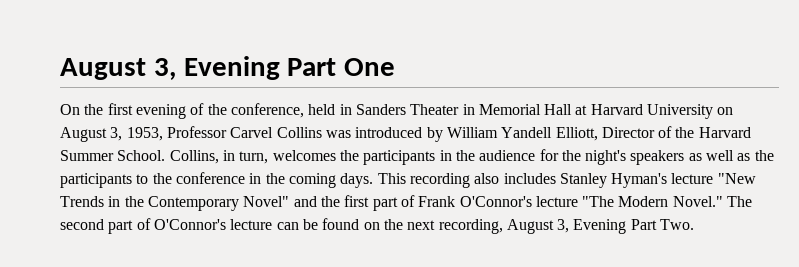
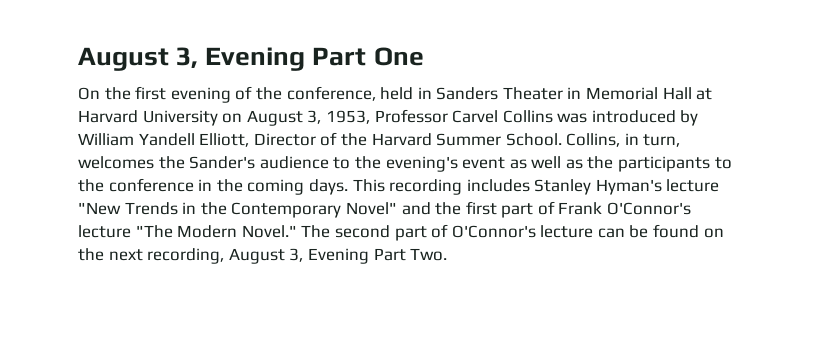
- Collins, in turn, welcomes the participants in the audience for the night's speakers as well as the participants to the conference in the coming days.
+ Collins, in turn, welcomes the Sander's audience to the evening's event as well as the participants to the conference in the coming days.
- This recording also includes Stanley Hyman's lecture "New Trends in the Contemporary Novel" and the first part of Frank O'Connor's lecture "The Modern Novel."
+ This recording includes Stanley Hyman's lecture "New Trends in the Contemporary Novel" and the first part of Frank O'Connor's lecture "The Modern Novel."

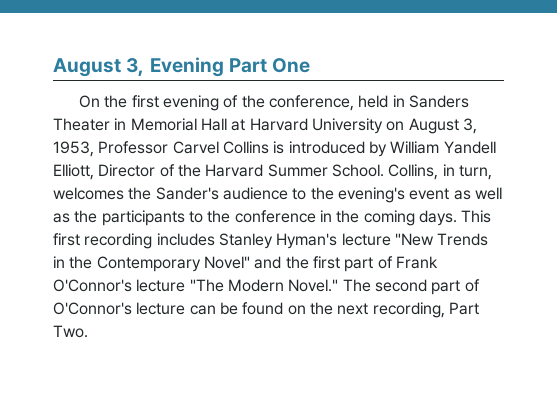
- On the first evening of the conference, held in Sanders Theater in Memorial Hall at Harvard University on August 3, 1953, Professor Carvel Collins was introduced by William Yandell Elliott, Director of the Harvard Summer School.
+ On the first evening of the conference, held in Sanders Theater in Memorial Hall at Harvard University on August 3, 1953, Professor Carvel Collins is introduced by William Yandell Elliott, Director of the Harvard Summer School.
- This recording includes Stanley Hyman's lecture "New Trends in the Contemporary Novel" and the first part of Frank O'Connor's lecture "The Modern Novel."
+ This first recording includes Stanley Hyman's lecture "New Trends in the Contemporary Novel" and the first part of Frank O'Connor's lecture "The Modern Novel."
- The second part of O'Connor's lecture can be found on the next recording, August 3, Evening Part Two.
+ The second part of O'Connor's lecture can be found on the next recording, Part Two.

